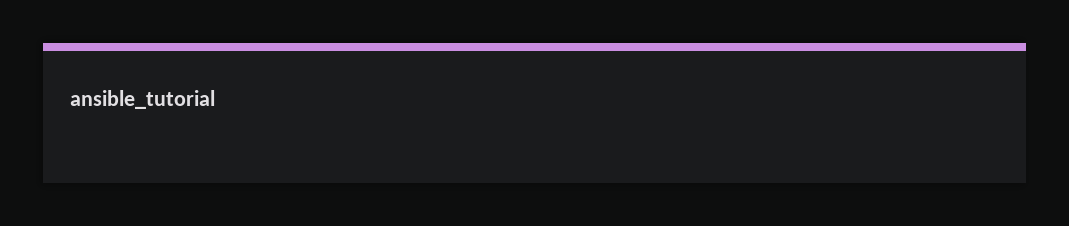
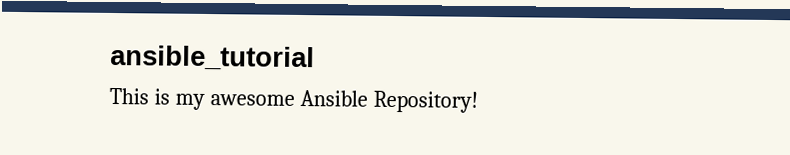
+ This is my awesome Ansible Repository!

